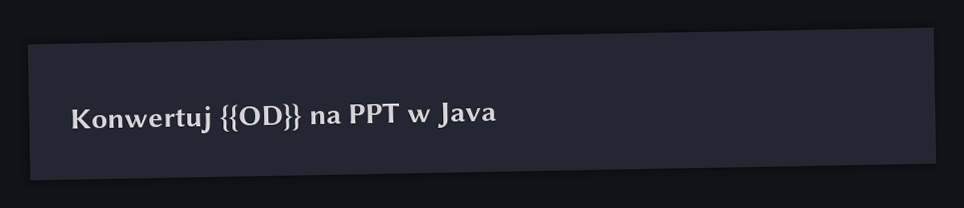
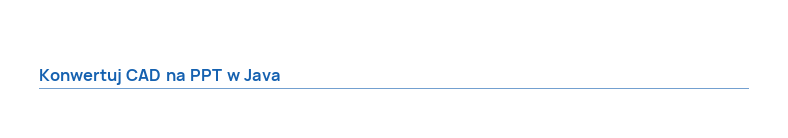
- Konwertuj {{OD}} na PPT w Java
+ Konwertuj CAD na PPT w Java

